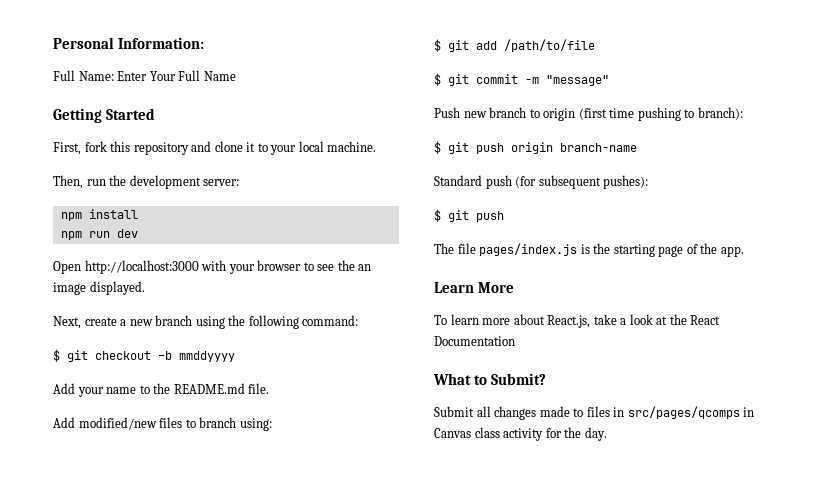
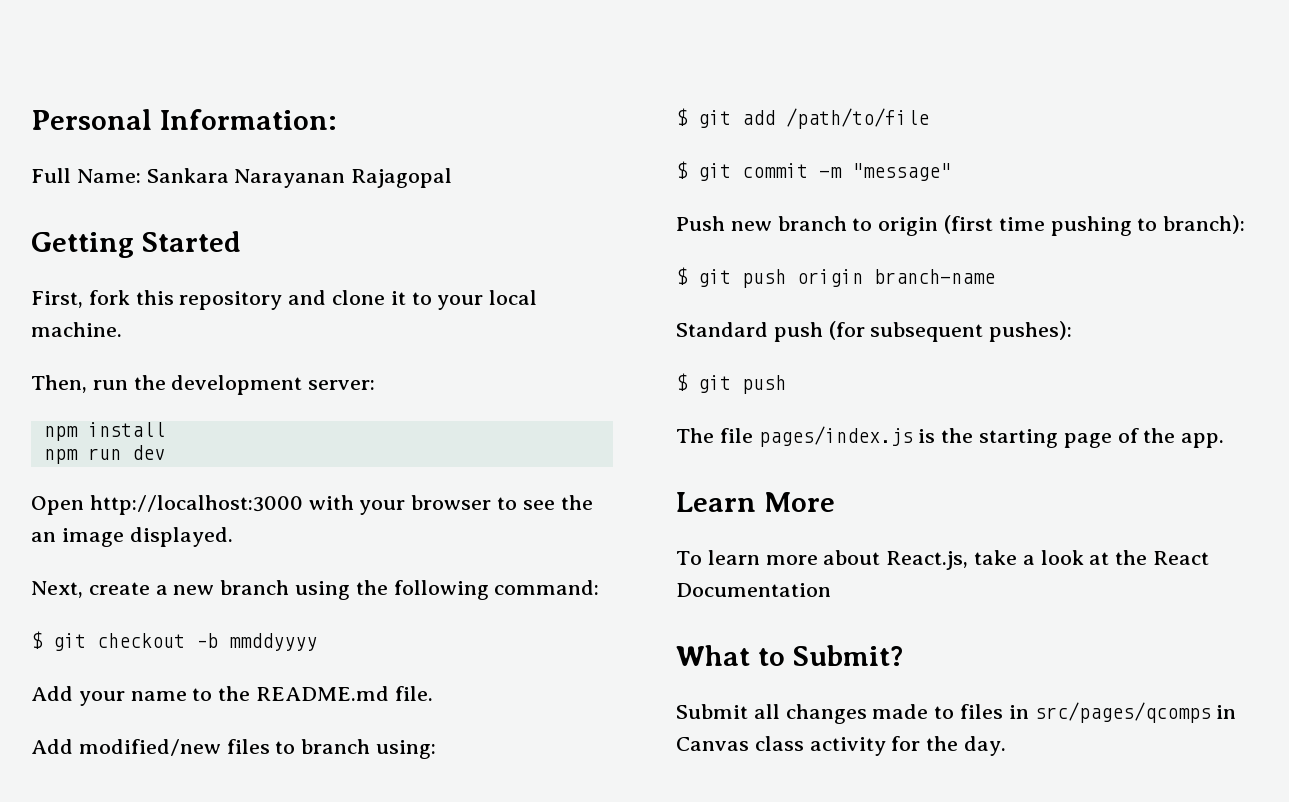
- Full Name: Enter Your Full Name
+ Full Name: Sankara Narayanan Rajagopal

